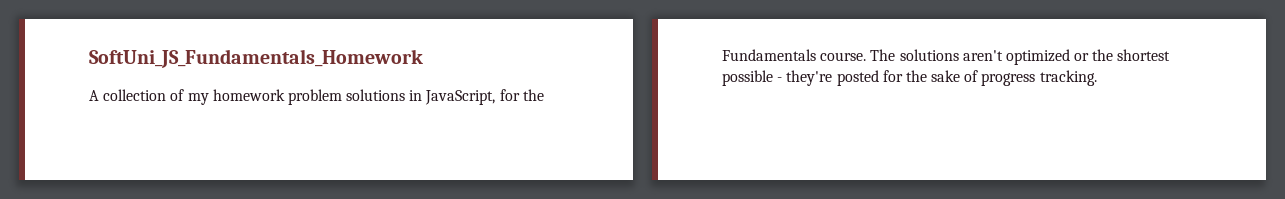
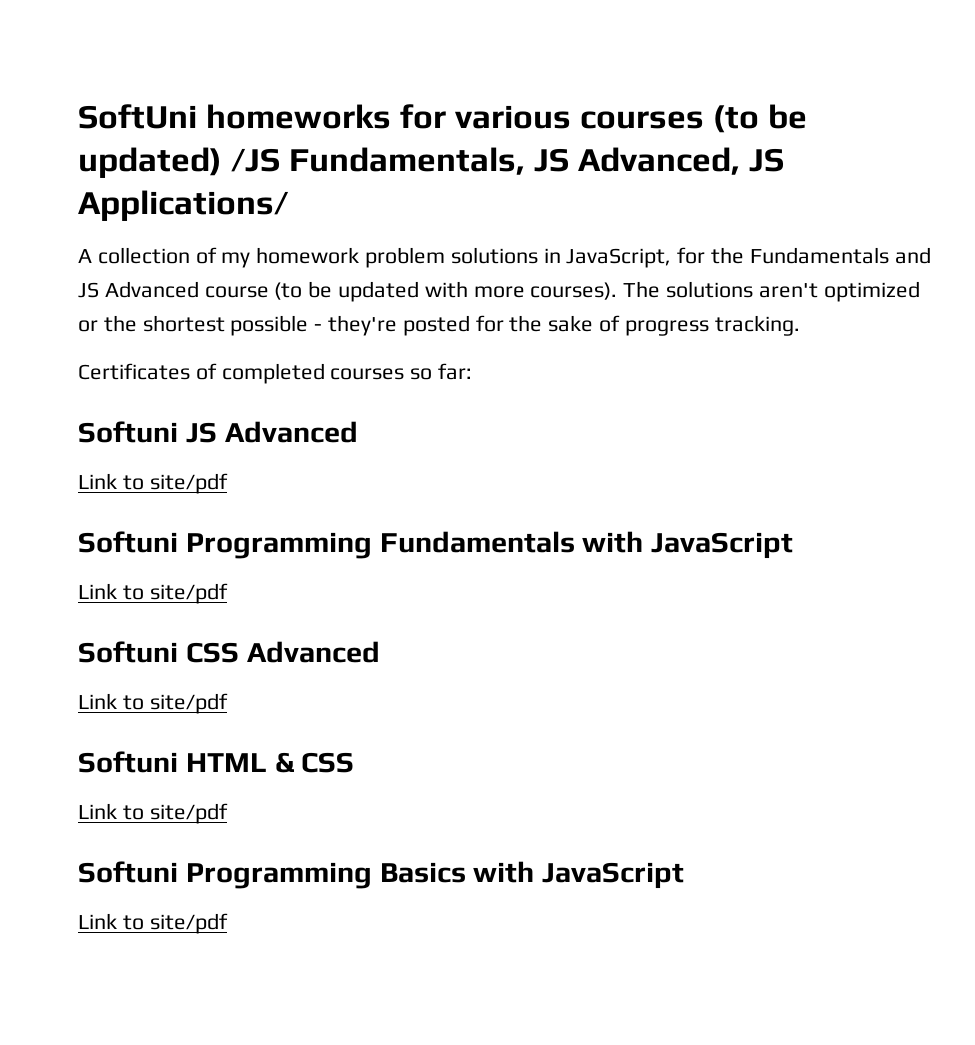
- SoftUni_JS_Fundamentals_Homework
+ SoftUni homeworks for various courses (to be updated) /JS Fundamentals, JS Advanced, JS Applications/
- A collection of my homework problem solutions in JavaScript, for the Fundamentals course.
+ A collection of my homework problem solutions in JavaScript, for the Fundamentals and JS Advanced course (to be updated with more courses).
+ Certificates of completed courses so far:
+ Softuni JS Advanced
+ Link to site/pdf
+ Softuni Programming Fundamentals with JavaScript
+ Link to site/pdf
+ Softuni CSS Advanced
+ Link to site/pdf
+ Softuni HTML & CSS
+ Link to site/pdf
+ Softuni Programming Basics with JavaScript
+ Link to site/pdf

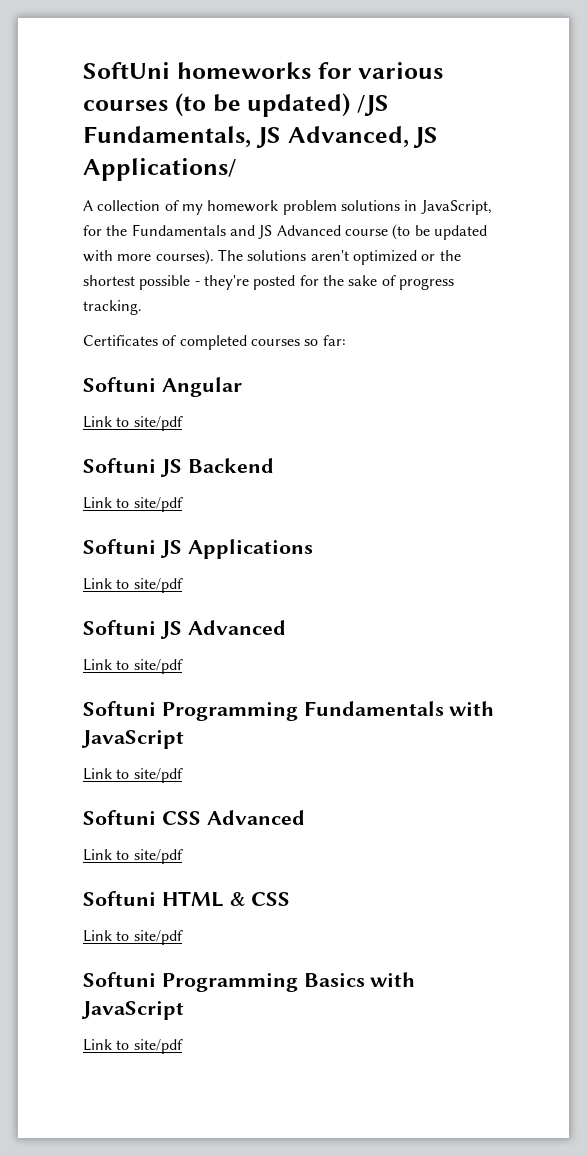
+ Softuni Angular
+ Link to site/pdf
+ Softuni JS Backend
+ Link to site/pdf
+ Softuni JS Applications
+ Link to site/pdf

